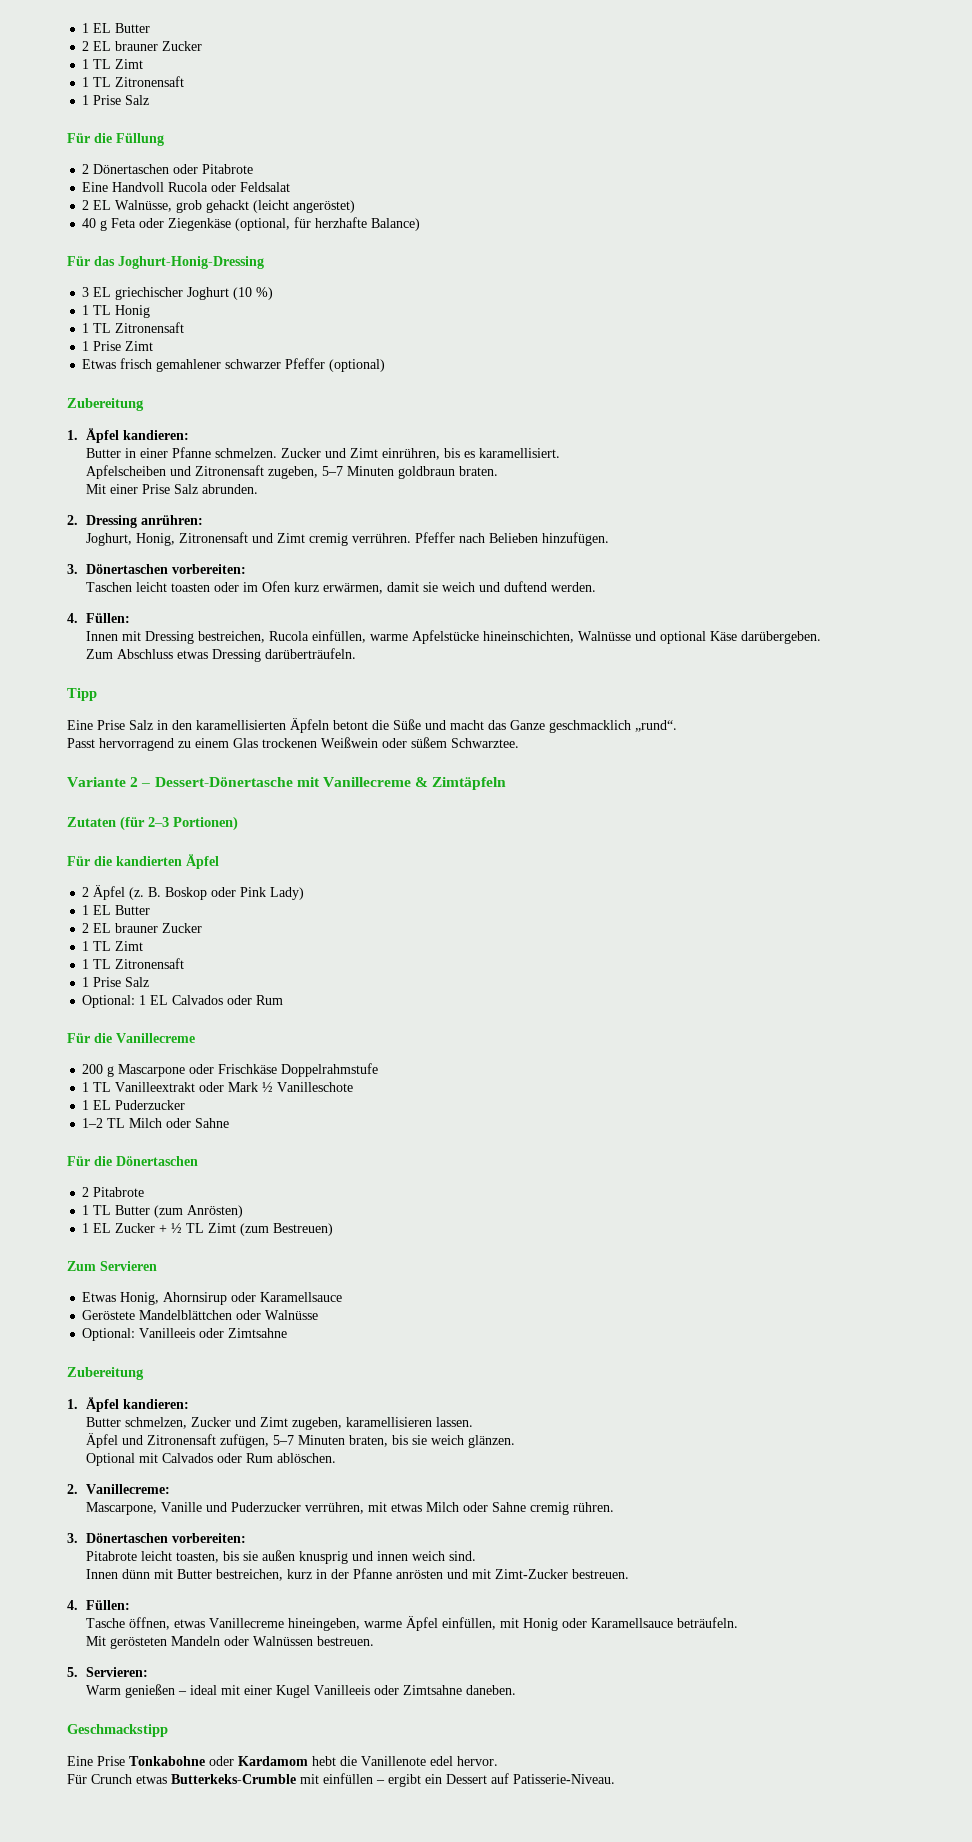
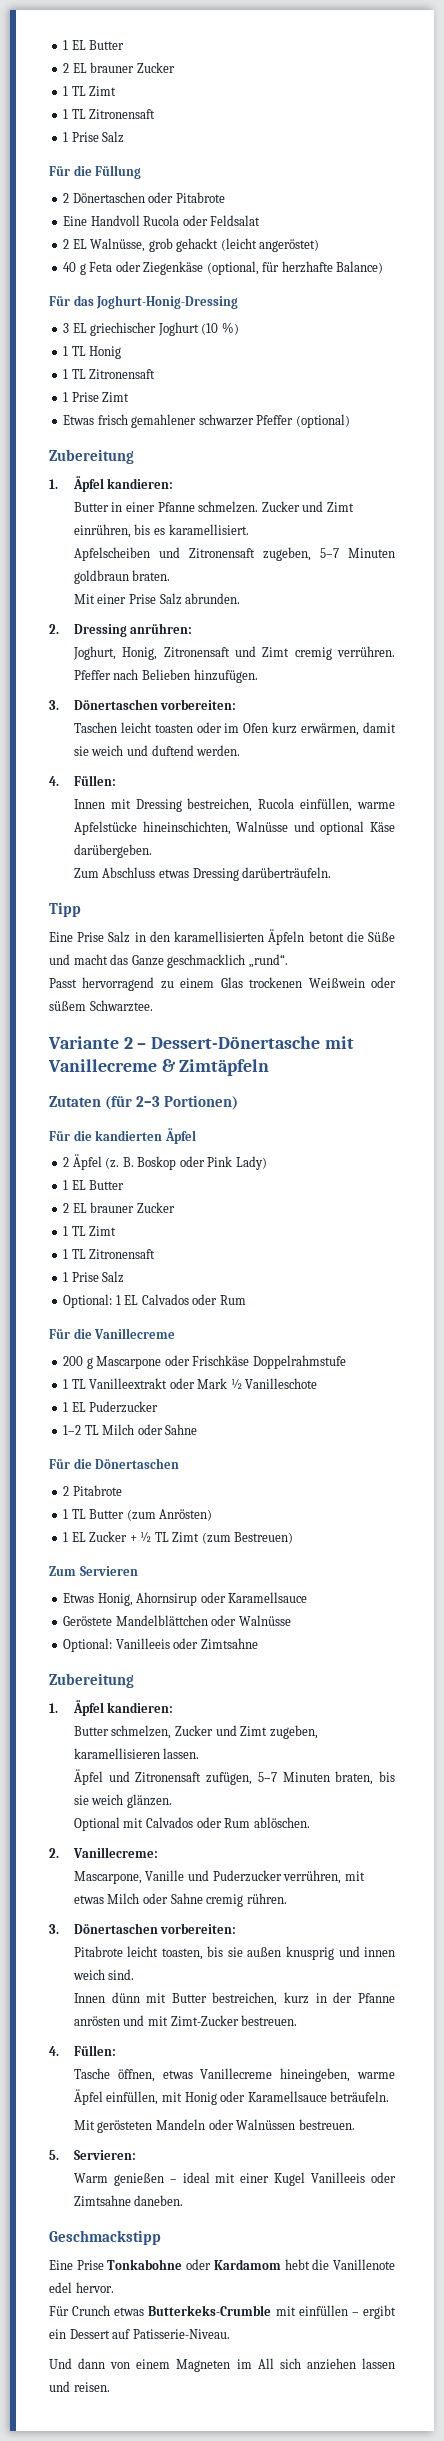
+ Und dann von einem Magneten im All sich anziehen lassen und reisen.

